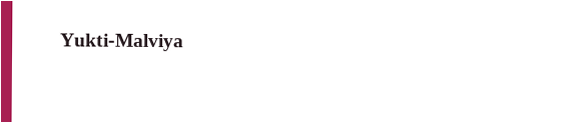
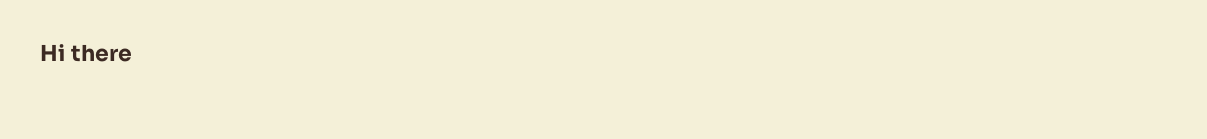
- Yukti-Malviya
+ Hi there

